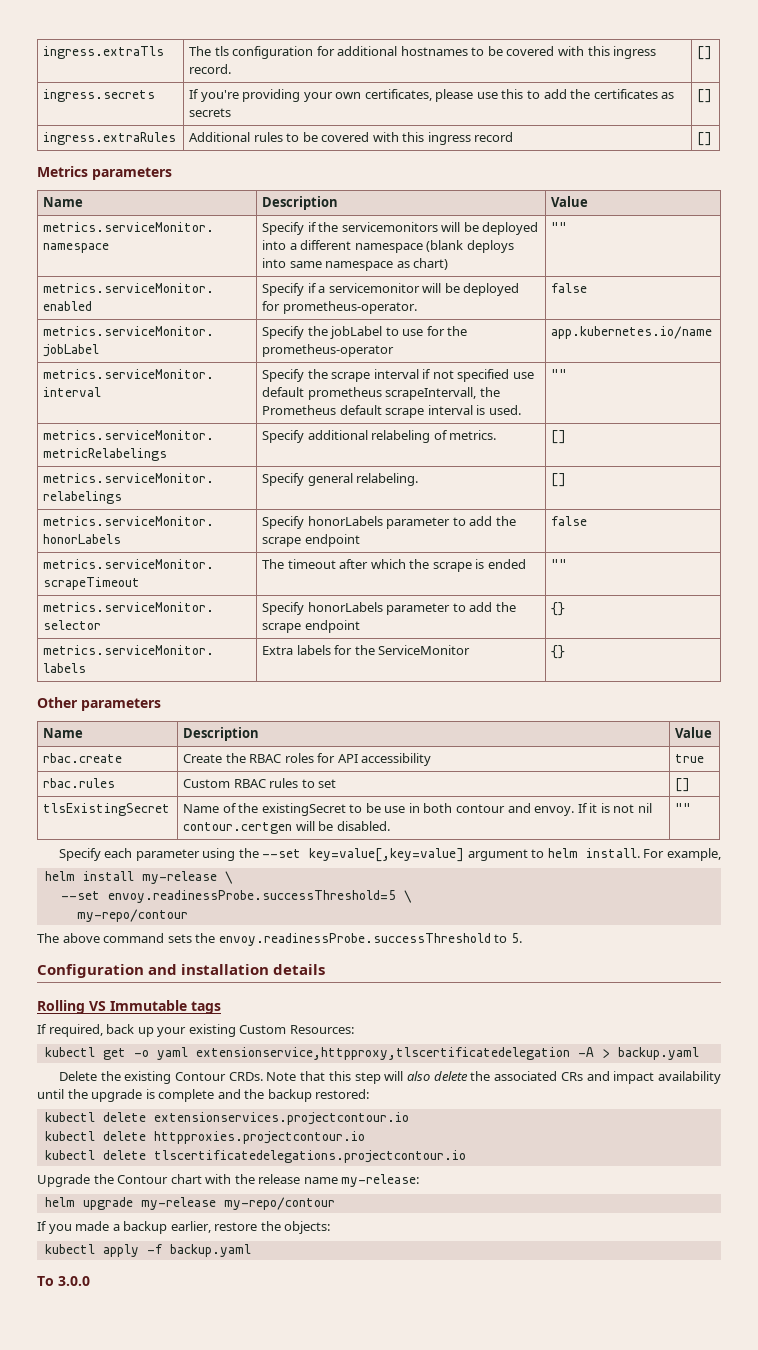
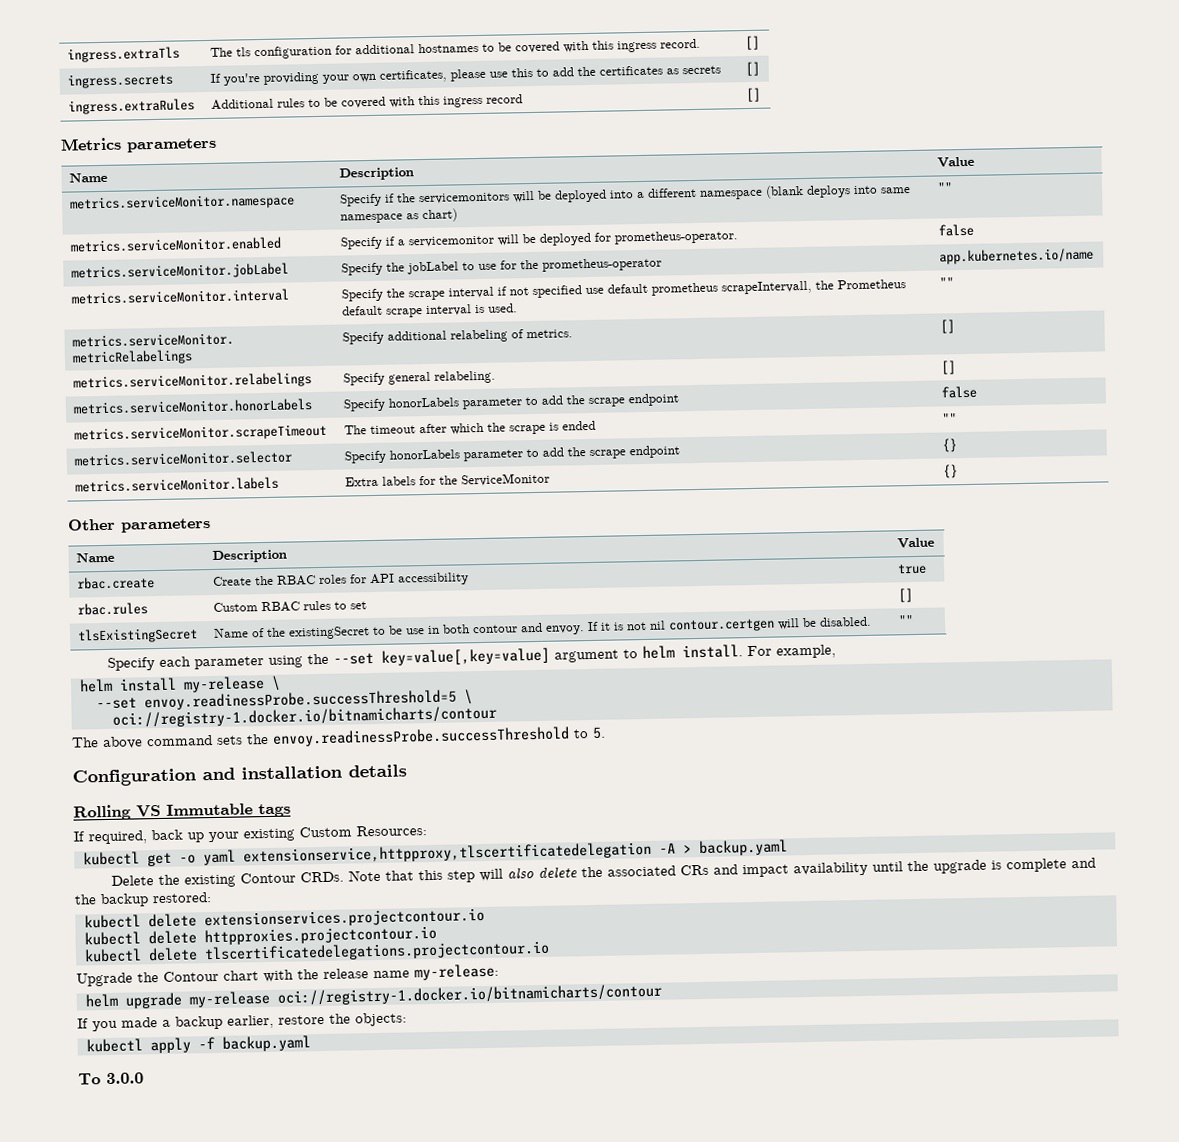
  --set envoy.readinessProbe.successThreshold=5 \
- my-repo/contour
+ oci://registry-1.docker.io/bitnamicharts/contour
- helm upgrade my-release my-repo/contour
+ helm upgrade my-release oci://registry-1.docker.io/bitnamicharts/contour

